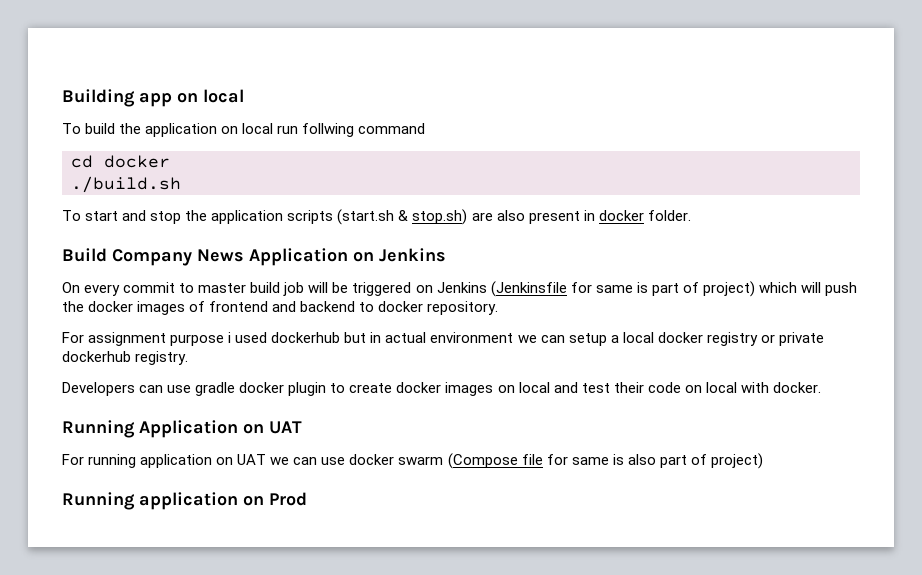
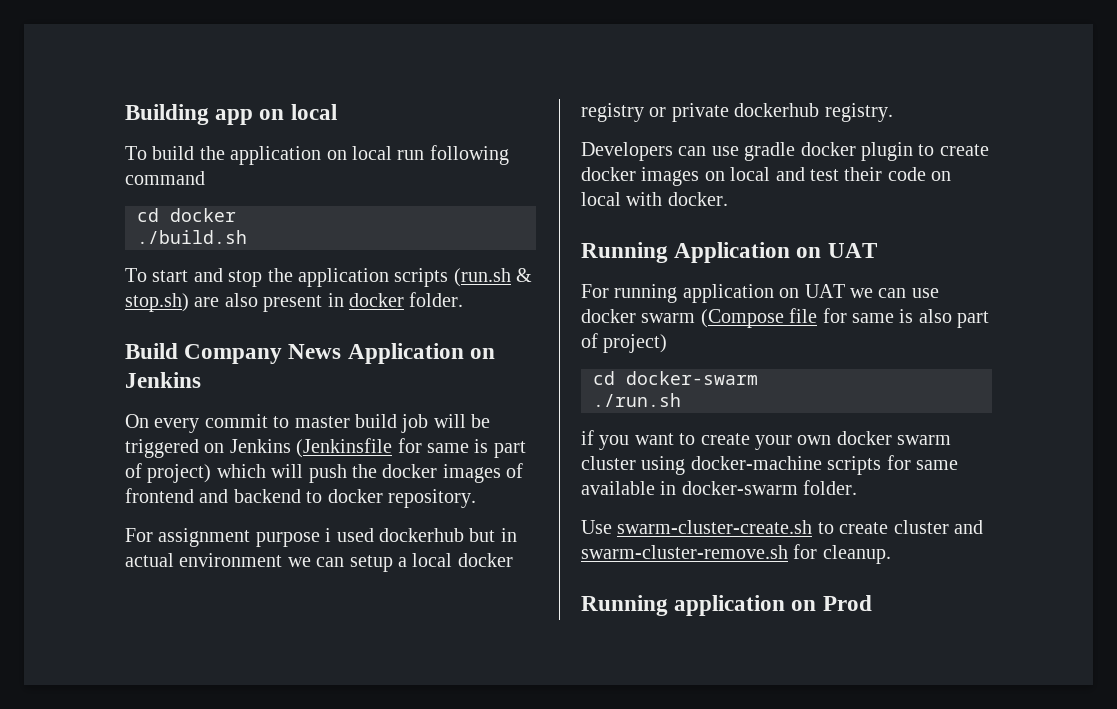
- To build the application on local run follwing command
+ To build the application on local run following command
- To start and stop the application scripts (start.sh & stop.sh) are also present in docker folder.
+ To start and stop the application scripts (run.sh & stop.sh) are also present in docker folder.
+ cd docker-swarm
+ ./run.sh
+ if you want to create your own docker swarm cluster using docker-machine scripts for same available in docker-swarm folder.
+ Use swarm-cluster-create.sh to create cluster and swarm-cluster-remove.sh for cleanup.

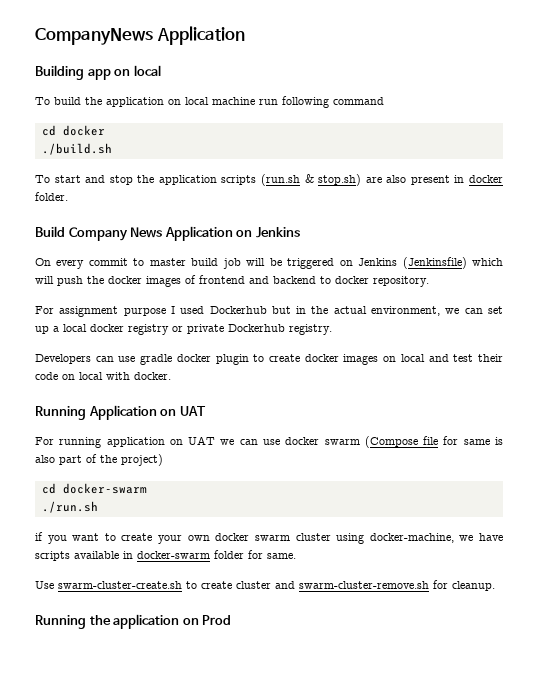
+ CompanyNews Application
- To build the application on local run following command
+ To build the application on local machine run following command
- On every commit to master build job will be triggered on Jenkins (Jenkinsfile for same is part of project) which will push the docker images of frontend and backend to docker repository.
+ On every commit to master build job will be triggered on Jenkins (Jenkinsfile) which will push the docker images of frontend and backend to docker repository.
- For assignment purpose i used dockerhub but in actual environment we can setup a local docker registry or private dockerhub registry.
+ For assignment purpose I used Dockerhub but in the actual environment, we can set up a local docker registry or private Dockerhub registry.
- For running application on UAT we can use docker swarm (Compose file for same is also part of project)
+ For running application on UAT we can use docker swarm (Compose file for same is also part of the project)
- if you want to create your own docker swarm cluster using docker-machine scripts for same available in docker-swarm folder.
+ if you want to create your own docker swarm cluster using docker-machine, we have scripts available in docker-swarm folder for same.
- Running application on Prod
+ Running the application on Prod

